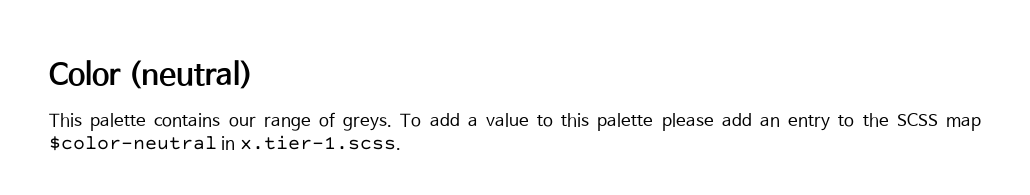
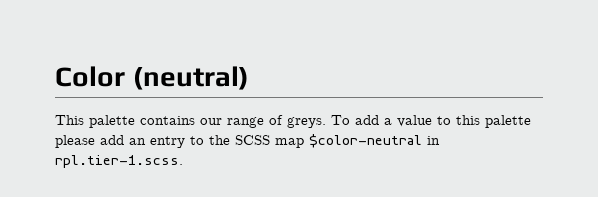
- To add a value to this palette please add an entry to the SCSS map $color-neutral in x.tier-1.scss.
+ To add a value to this palette please add an entry to the SCSS map $color-neutral in rpl.tier-1.scss.

